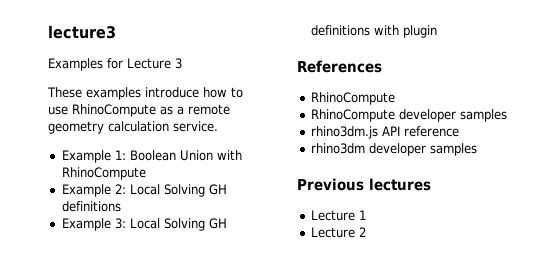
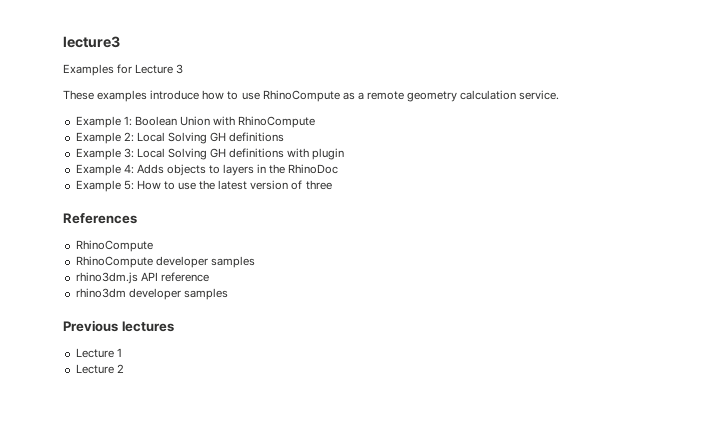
+ Example 4: Adds objects to layers in the RhinoDoc
+ Example 5: How to use the latest version of three

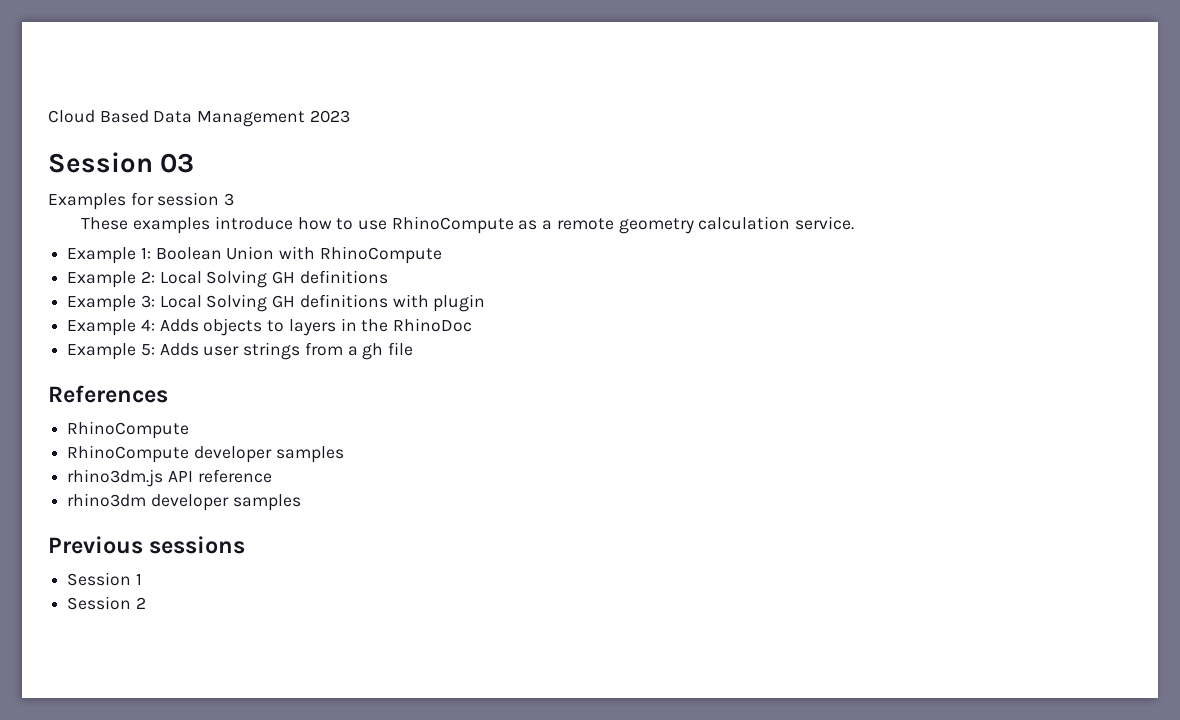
- lecture3
+ Cloud Based Data Management 2023
+ Session 03
- Examples for Lecture 3
+ Examples for session 3
- Example 5: How to use the latest version of three
+ Example 5: Adds user strings from a gh file
- Previous lectures
- Lecture 1
+ Previous sessions
+ Session 1
- Lecture 2
+ Session 2

